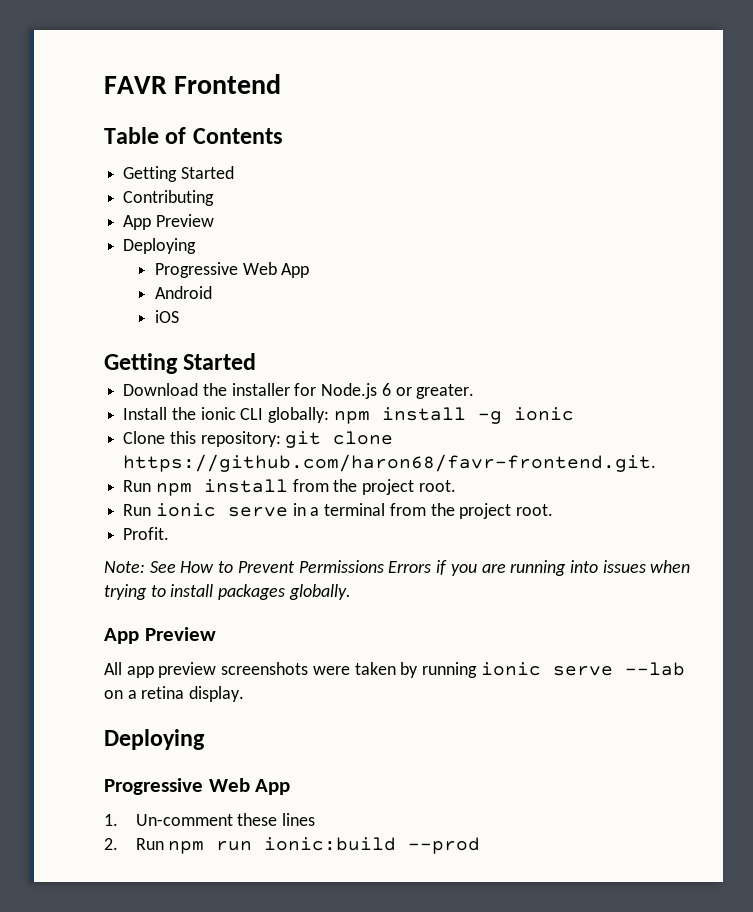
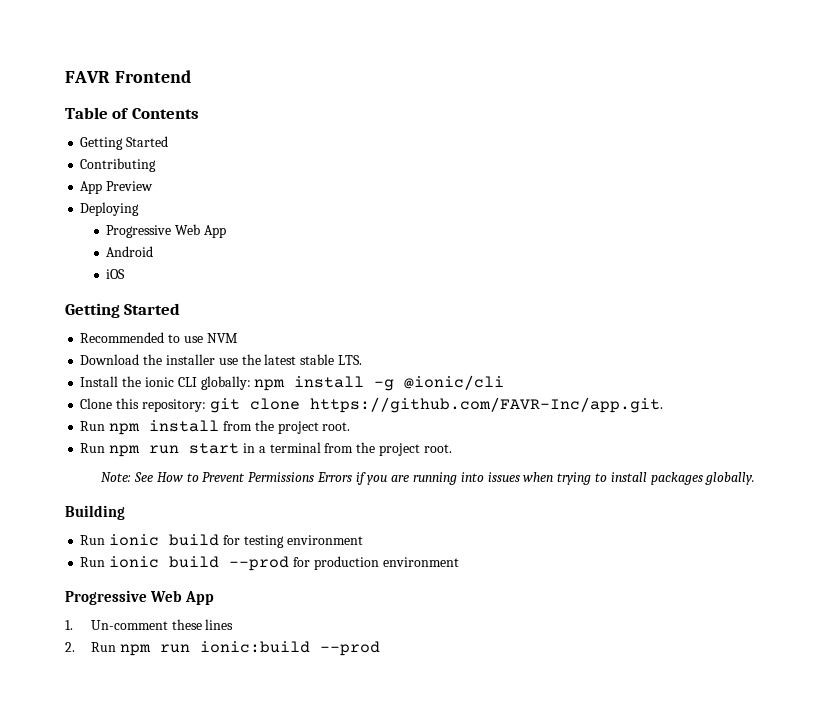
+ Recommended to use NVM
- Download the installer for Node.js 6 or greater.
+ Download the installer use the latest stable LTS.
- Install the ionic CLI globally: npm install -g ionic
+ Install the ionic CLI globally: npm install -g @ionic/cli
- Clone this repository: git clone https://github.com/haron68/favr-frontend.git.
+ Clone this repository: git clone https://github.com/FAVR-Inc/app.git.
- Run ionic serve in a terminal from the project root.
+ Run npm run start in a terminal from the project root.
- Profit.
  Note: See How to Prevent Permissions Errors if you are running into issues when trying to install packages globally.
- App Preview
- All app preview screenshots were taken by running ionic serve --lab on a retina display.
- Deploying
+ Building
+ Run ionic build for testing environment
+ Run ionic build --prod for production environment

